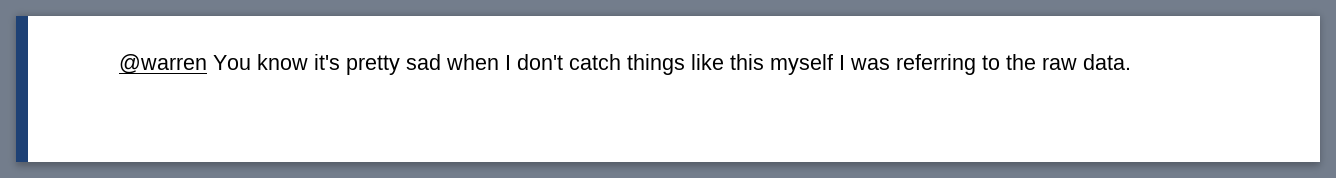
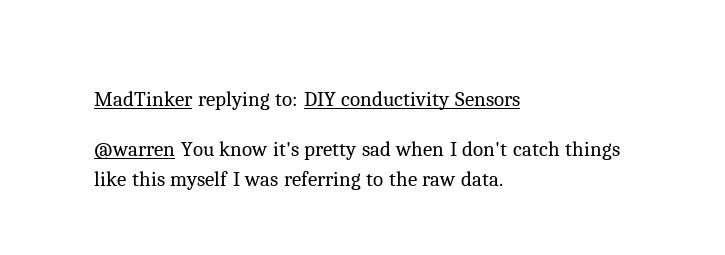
+ MadTinker replying to: DIY conductivity Sensors

